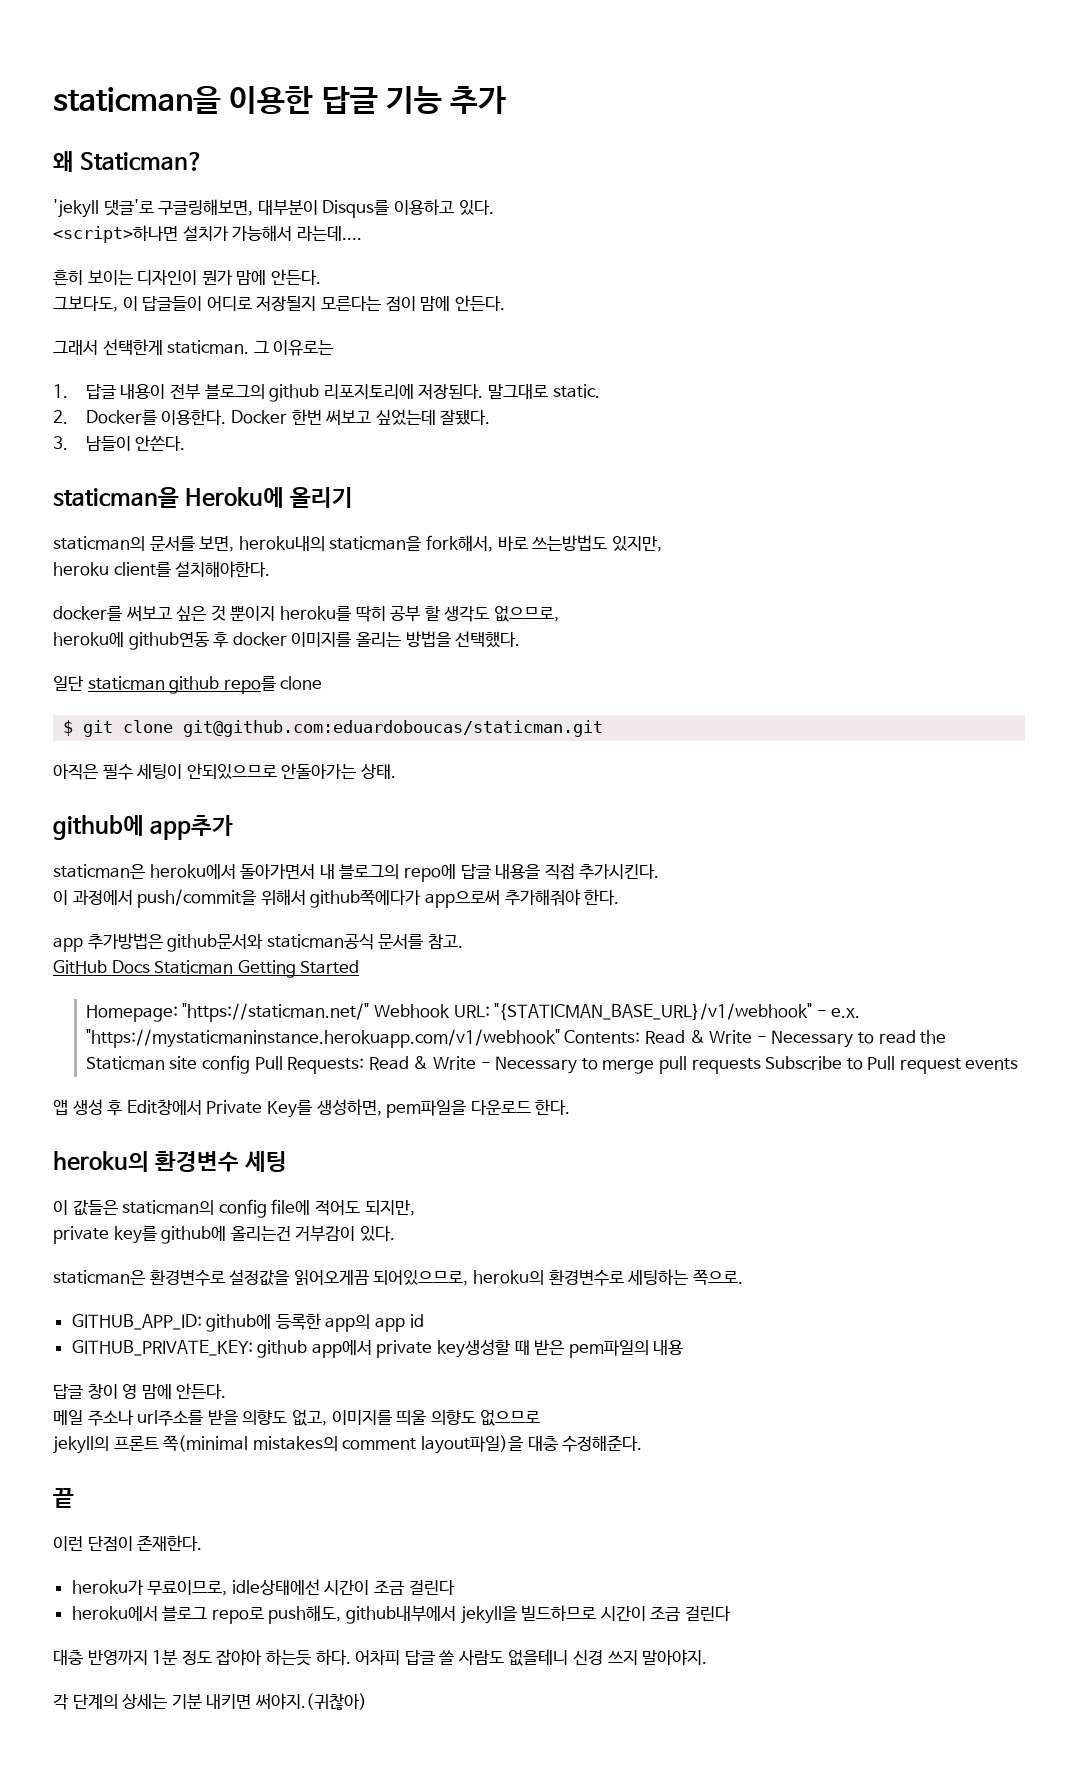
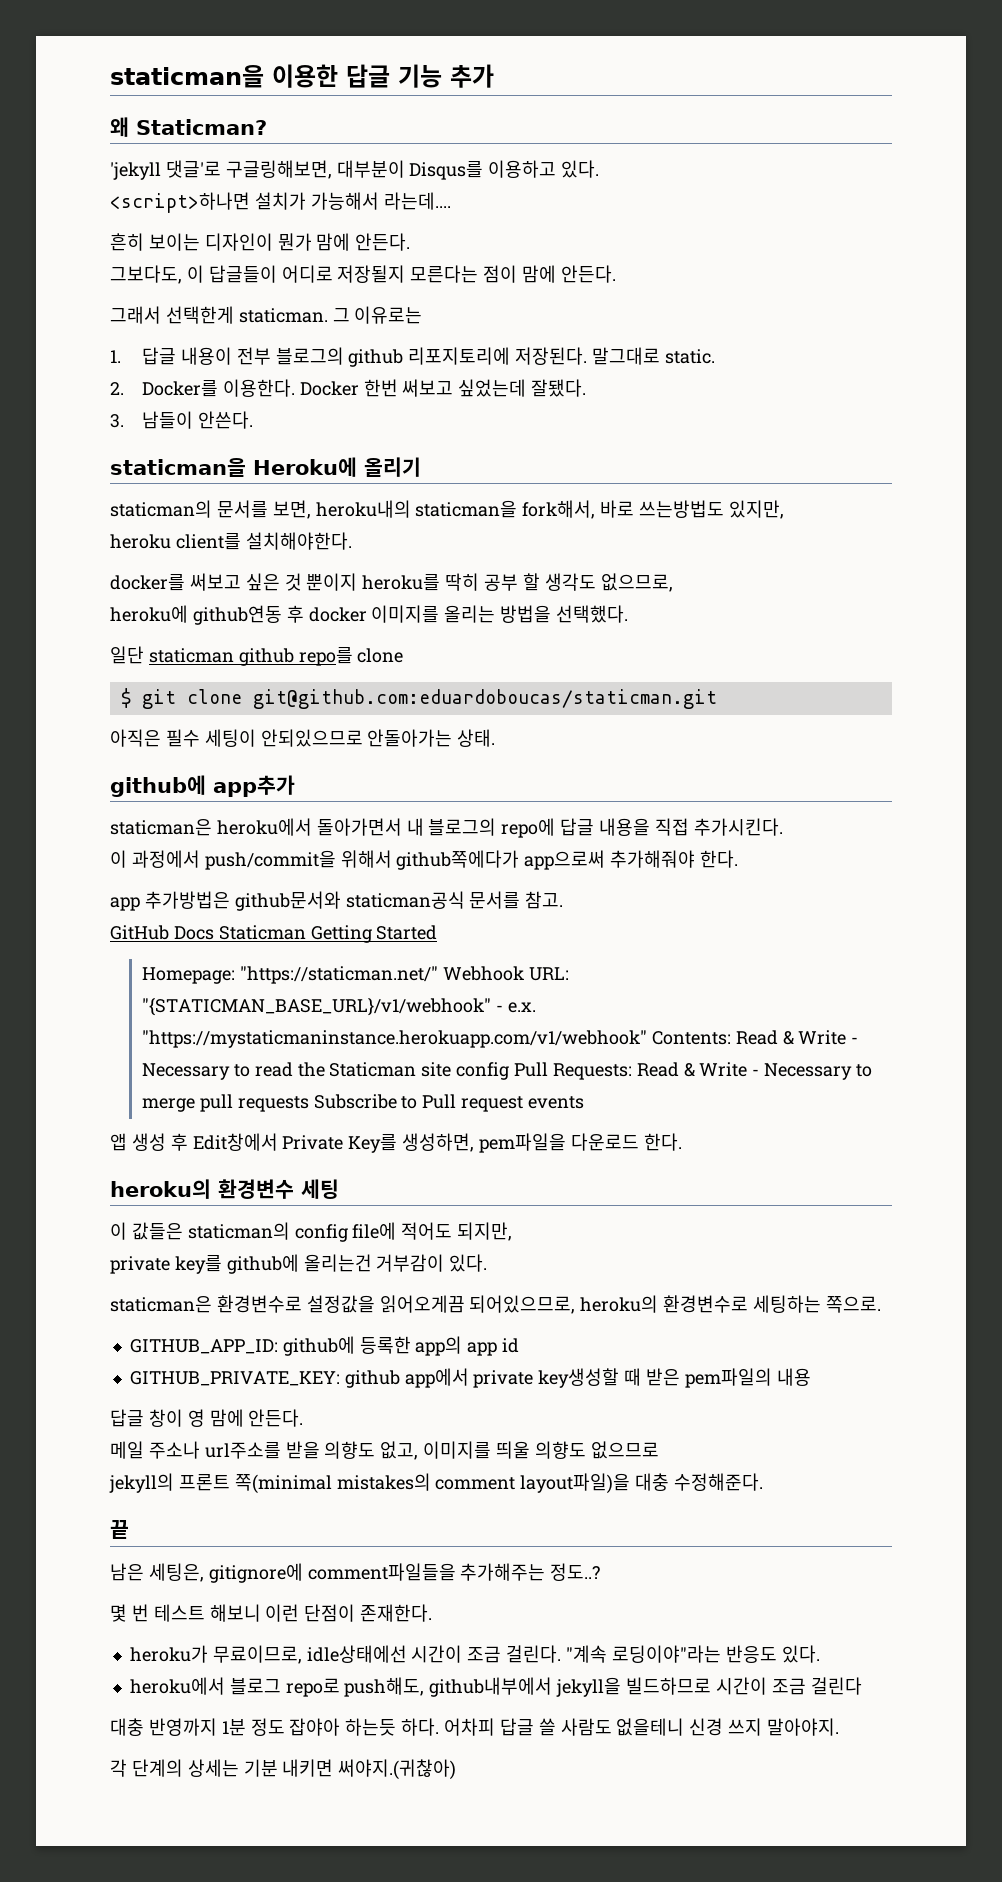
- 이런 단점이 존재한다.
+ 남은 세팅은, gitignore에 comment파일들을 추가해주는 정도..?
+ 몇 번 테스트 해보니 이런 단점이 존재한다.
- heroku가 무료이므로, idle상태에선 시간이 조금 걸린다
+ heroku가 무료이므로, idle상태에선 시간이 조금 걸린다. "계속 로딩이야"라는 반응도 있다.

